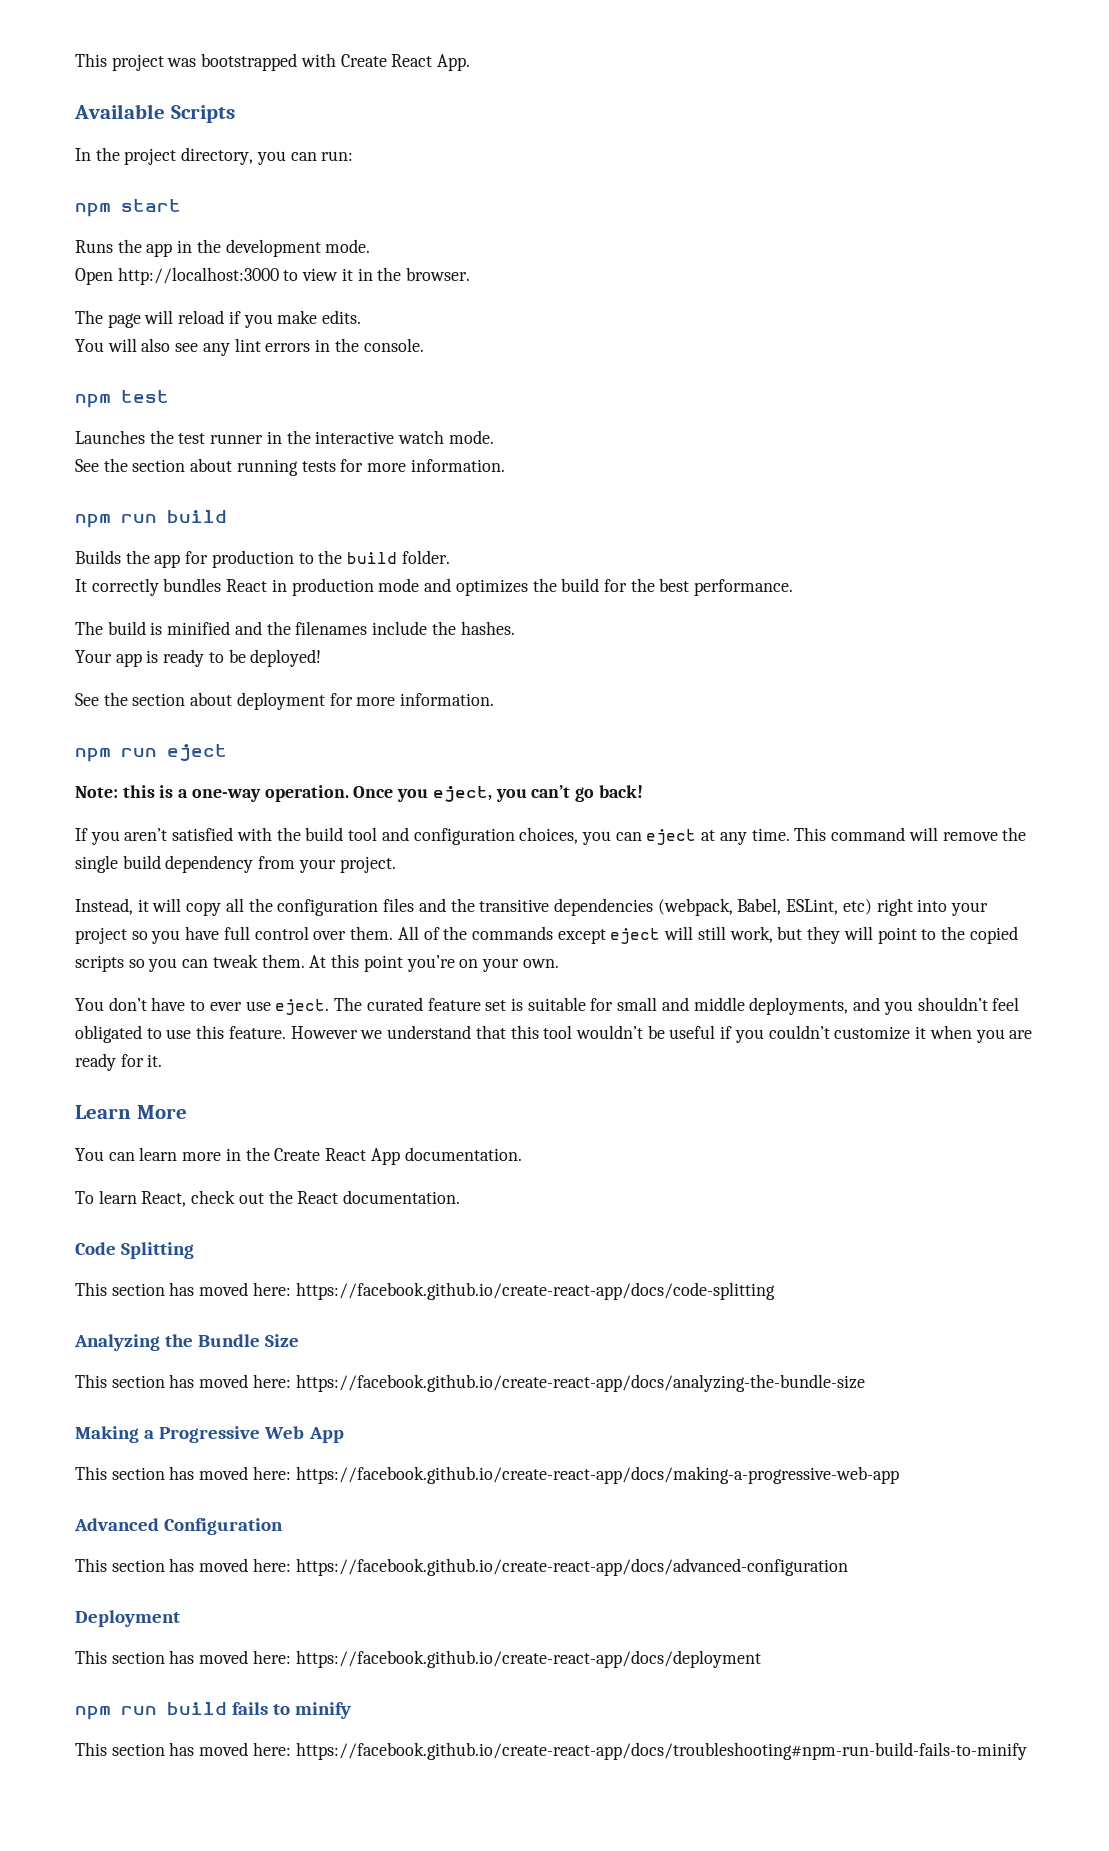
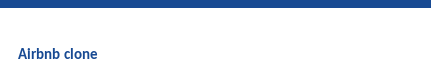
- This project was bootstrapped with Create React App.
- Available Scripts
- In the project directory, you can run:
- npm start
- Runs the app in the development mode.
- Open http://localhost:3000 to view it in the browser.
- The page will reload if you make edits.
- You will also see any lint errors in the console.
- npm test
- Launches the test runner in the interactive watch mode.
- See the section about running tests for more information.
- npm run build
- Builds the app for production to the build folder.
- It correctly bundles React in production mode and optimizes the build for the best performance.
- The build is minified and the filenames include the hashes.
- Your app is ready to be deployed!
- See the section about deployment for more information.
- npm run eject
- Note: this is a one-way operation. Once you eject, you can’t go back!
- If you aren’t satisfied with the build tool and configuration choices, you can eject at any time. This command will remove the single build dependency from your project.
- Instead, it will copy all the configuration files and the transitive dependencies (webpack, Babel, ESLint, etc) right into your project so you have full control over them. All of the commands except eject will still work, but they will point to the copied scripts so you can tweak them. At this point you’re on your own.
- You don’t have to ever use eject. The curated feature set is suitable for small and middle deployments, and you shouldn’t feel obligated to use this feature. However we understand that this tool wouldn’t be useful if you couldn’t customize it when you are ready for it.
- Learn More
- You can learn more in the Create React App documentation.
- To learn React, check out the React documentation.
- Code Splitting
- This section has moved here: https://facebook.github.io/create-react-app/docs/code-splitting
- Analyzing the Bundle Size
- This section has moved here: https://facebook.github.io/create-react-app/docs/analyzing-the-bundle-size
- Making a Progressive Web App
- This section has moved here: https://facebook.github.io/create-react-app/docs/making-a-progressive-web-app
- Advanced Configuration
- This section has moved here: https://facebook.github.io/create-react-app/docs/advanced-configuration
- Deployment
- This section has moved here: https://facebook.github.io/create-react-app/docs/deployment
- npm run build fails to minify
- This section has moved here: https://facebook.github.io/create-react-app/docs/troubleshooting#npm-run-build-fails-to-minify
+ Airbnb clone

